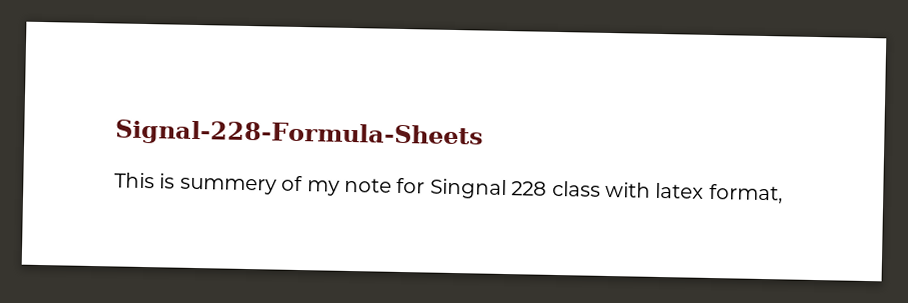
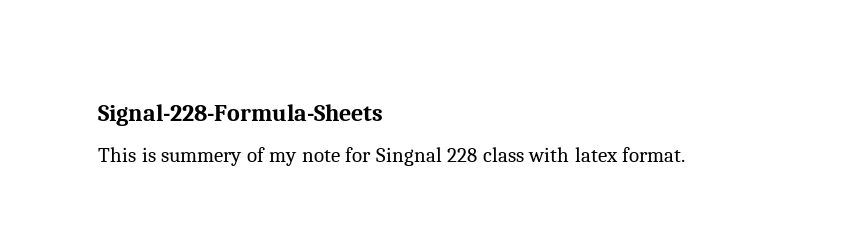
- This is summery of my note for Singnal 228 class with latex format,
+ This is summery of my note for Singnal 228 class with latex format.

